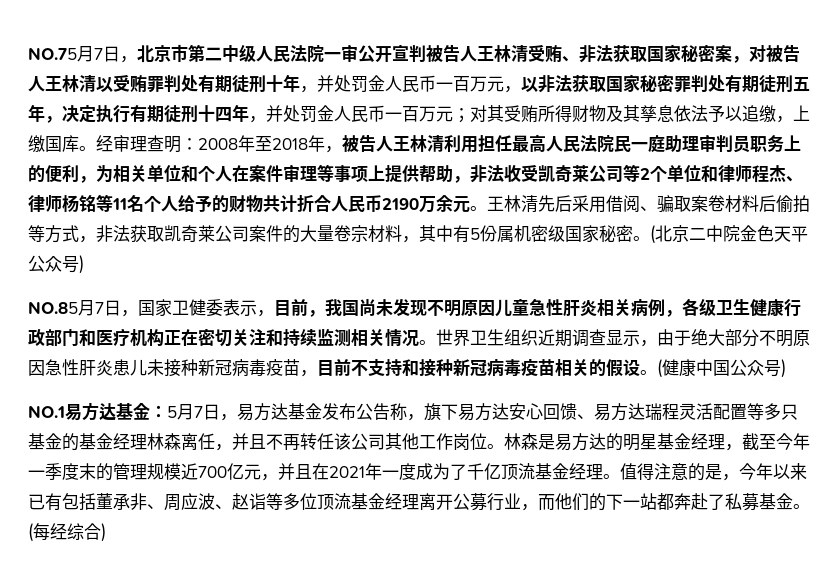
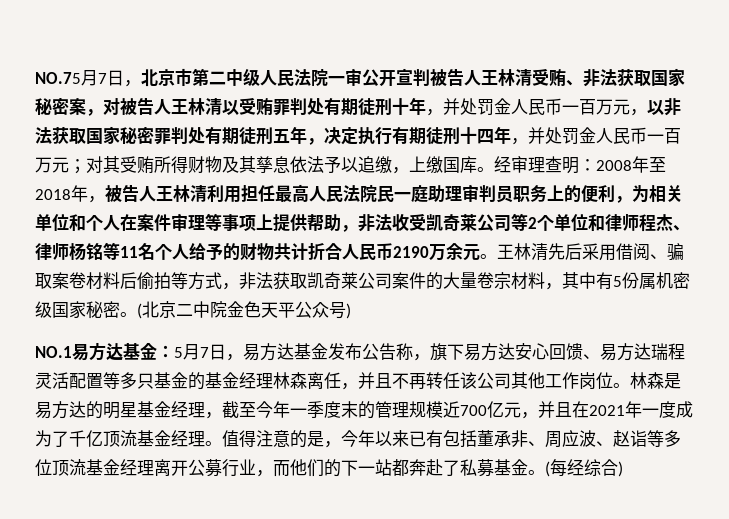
- NO.85月7日，国家卫健委表示，目前，我国尚未发现不明原因儿童急性肝炎相关病例，各级卫生健康行政部门和医疗机构正在密切关注和持续监测相关情况。世界卫生组织近期调查显示，由于绝大部分不明原因急性肝炎患儿未接种新冠病毒疫苗，目前不支持和接种新冠病毒疫苗相关的假设。(健康中国公众号)

